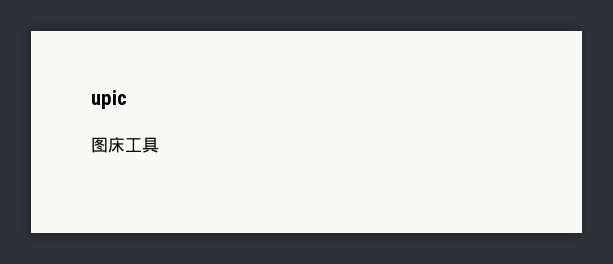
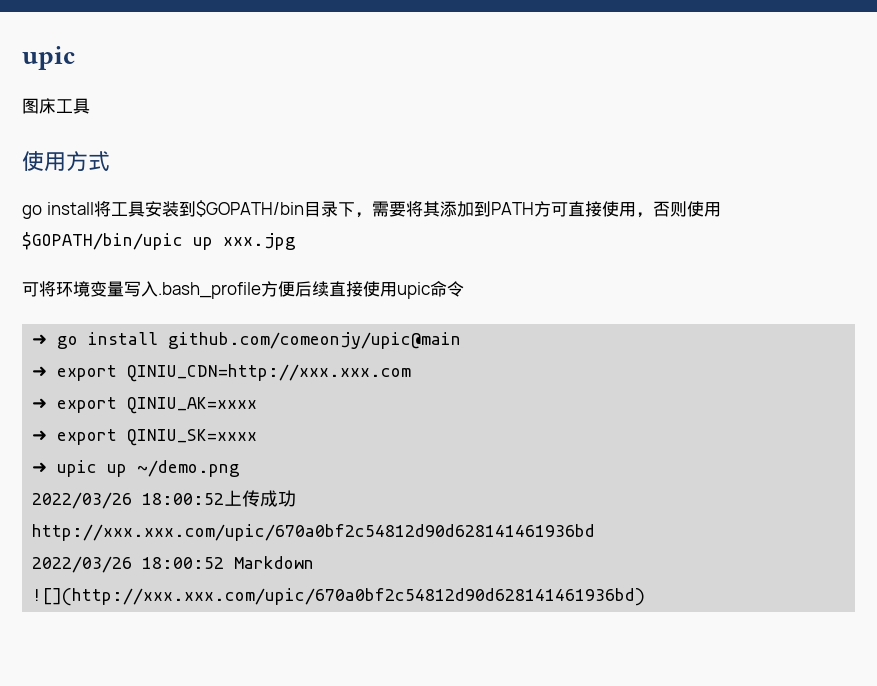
+ 使用方式
+ go install将工具安装到$GOPATH/bin目录下，需要将其添加到PATH方可直接使用，否则使用$GOPATH/bin/upic up xxx.jpg
+ 可将环境变量写入.bash_profile方便后续直接使用upic命令
+ ➜ go install github.com/comeonjy/upic@main
+ ➜ export QINIU_CDN=http://xxx.xxx.com
+ ➜ export QINIU_AK=xxxx
+ ➜ export QINIU_SK=xxxx
+ ➜ upic up ~/demo.png
+ 2022/03/26 18:00:52上传成功http://xxx.xxx.com/upic/670a0bf2c54812d90d628141461936bd
+ 2022/03/26 18:00:52 Markdown ![](http://xxx.xxx.com/upic/670a0bf2c54812d90d628141461936bd)

